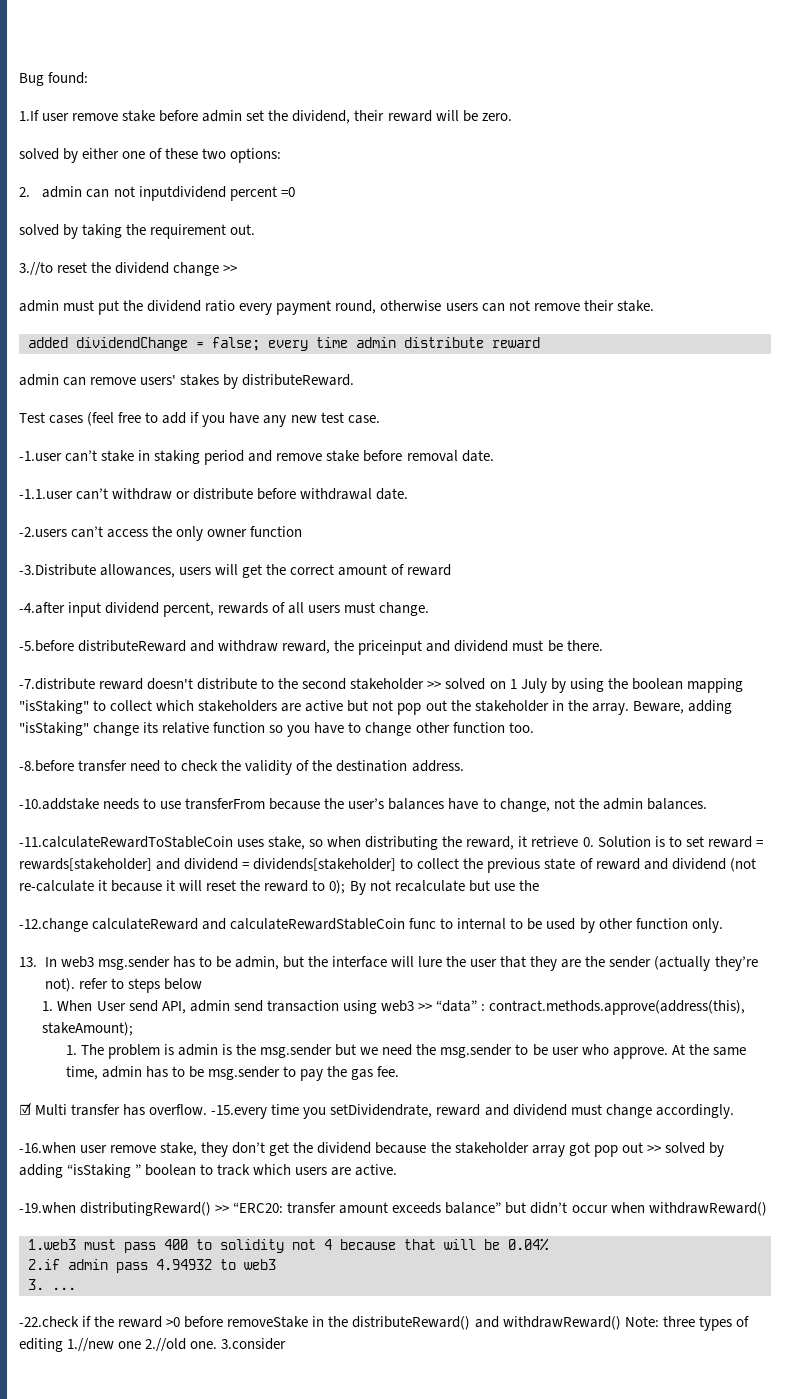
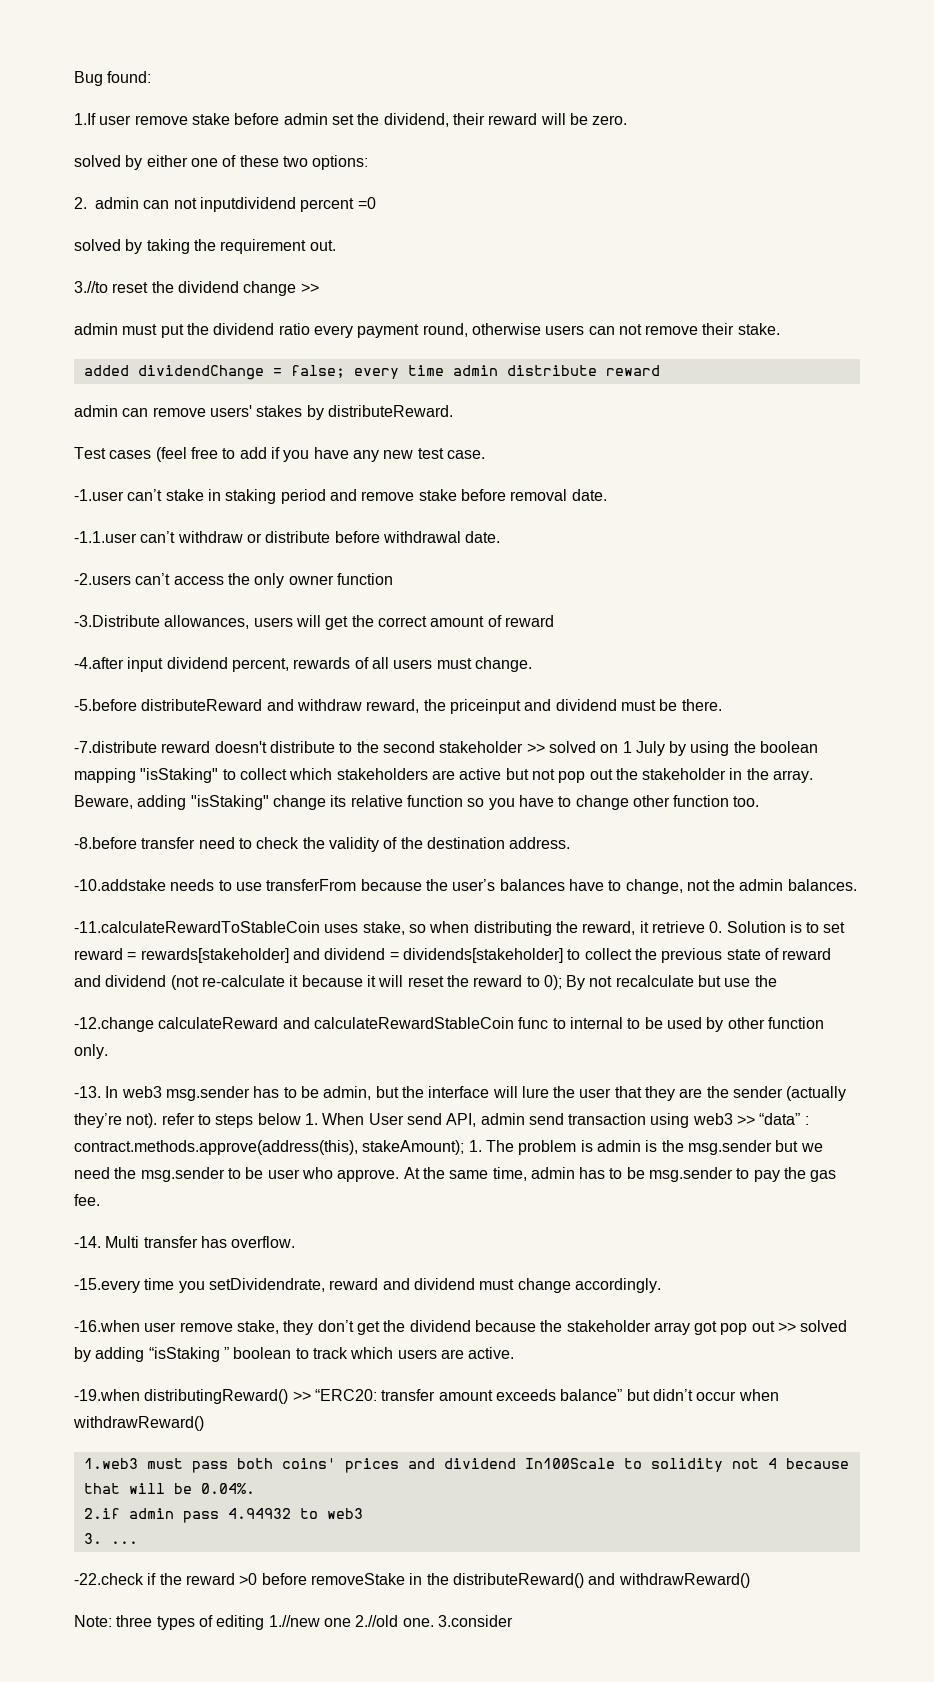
- 13. In web3 msg.sender has to be admin, but the interface will lure the user that they are the sender (actually they’re not). refer to steps below
- 1. When User send API, admin send transaction using web3 >> “data” : contract.methods.approve(address(this), stakeAmount);
- 1. The problem is admin is the msg.sender but we need the msg.sender to be user who approve.
+ -13. In web3 msg.sender has to be admin, but the interface will lure the user that they are the sender (actually they’re not). refer to steps below 1. When User send API, admin send transaction using web3 >> “data” : contract.methods.approve(address(this), stakeAmount); 1. The problem is admin is the msg.sender but we need the msg.sender to be user who approve.
- ☑ Multi transfer has overflow. -15.every time you setDividendrate, reward and dividend must change accordingly.
+ -14. Multi transfer has overflow.
+ -15.every time you setDividendrate, reward and dividend must change accordingly.
- 1.web3 must pass 400 to solidity not 4 because that will be 0.04%
+ 1.web3 must pass both coins' prices and dividend In100Scale to solidity not 4 because that will be 0.04%.
- -22.check if the reward >0 before removeStake in the distributeReward() and withdrawReward() Note: three types of editing 1.//new one 2.//old one.
+ -22.check if the reward >0 before removeStake in the distributeReward() and withdrawReward()
+ Note: three types of editing 1.//new one 2.//old one.

